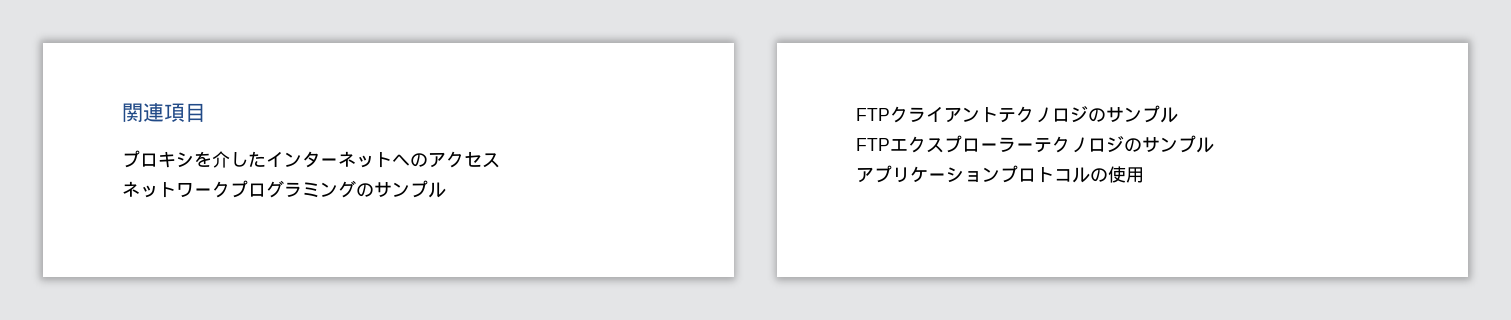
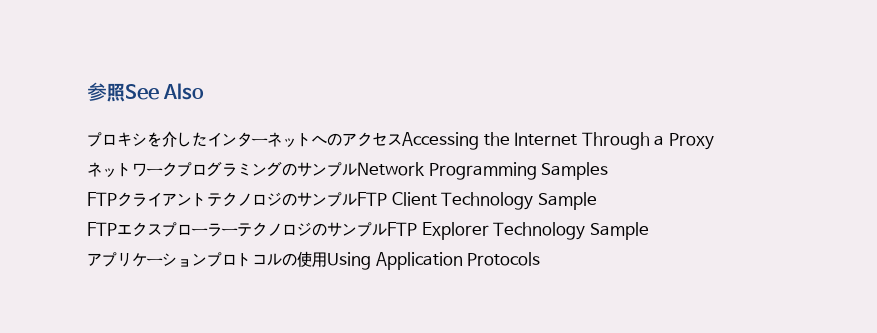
- 関連項目
+ 参照See Also
- プロキシを介したインターネットへのアクセス
+ プロキシを介したインターネットへのアクセスAccessing the Internet Through a Proxy
- ネットワークプログラミングのサンプル
+ ネットワークプログラミングのサンプルNetwork Programming Samples
- FTPクライアントテクノロジのサンプル
+ FTPクライアントテクノロジのサンプルFTP Client Technology Sample
- FTPエクスプローラーテクノロジのサンプル
+ FTPエクスプローラーテクノロジのサンプルFTP Explorer Technology Sample
- アプリケーションプロトコルの使用
+ アプリケーションプロトコルの使用Using Application Protocols

